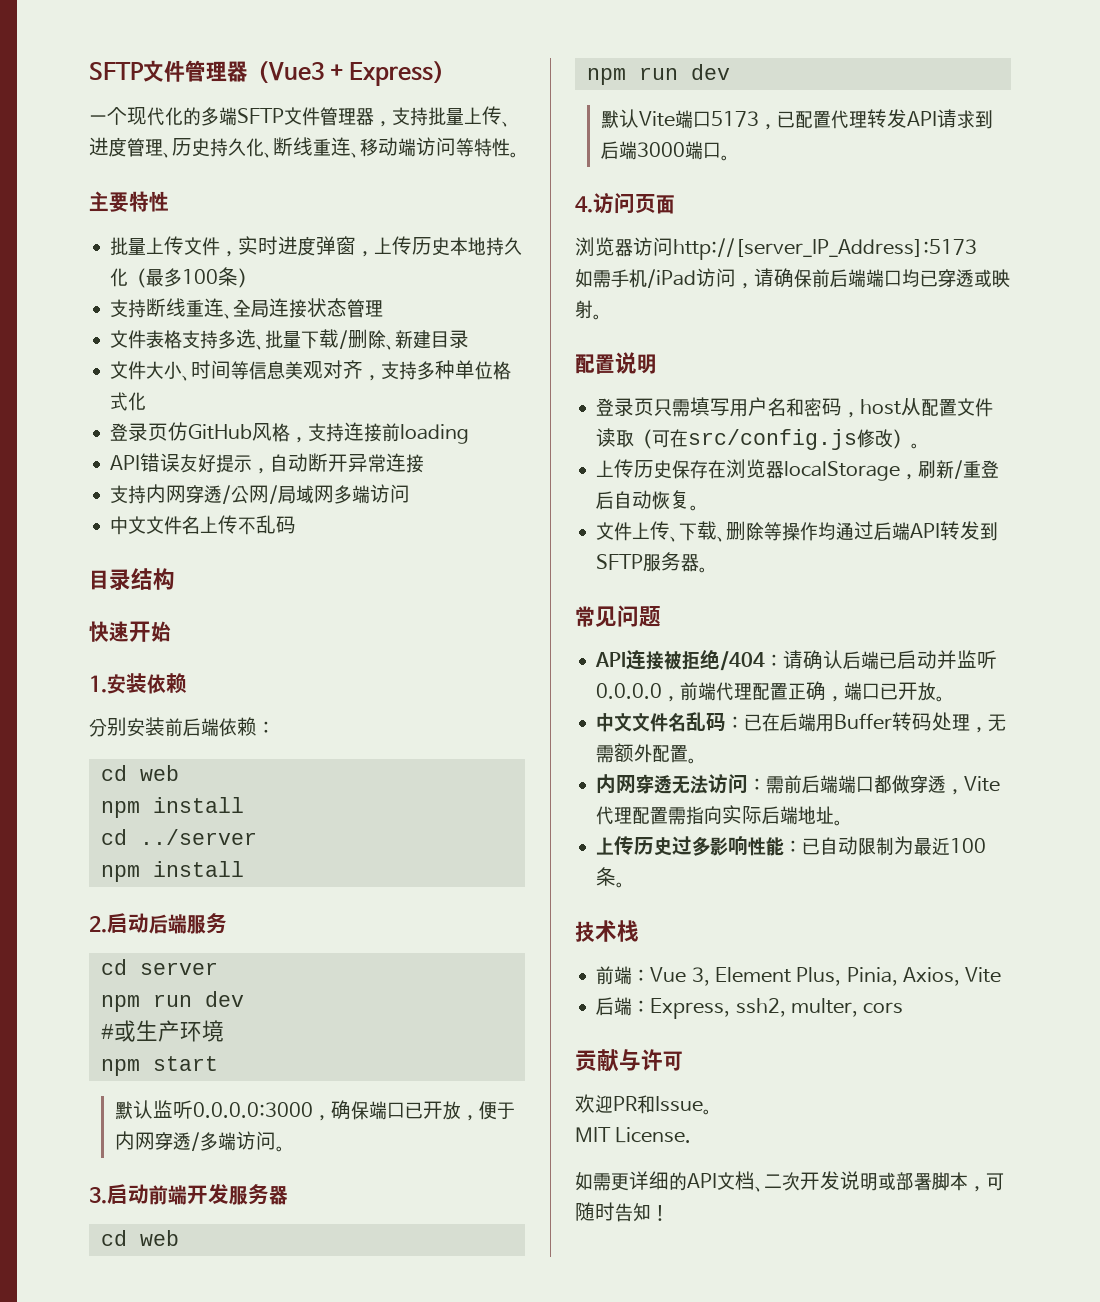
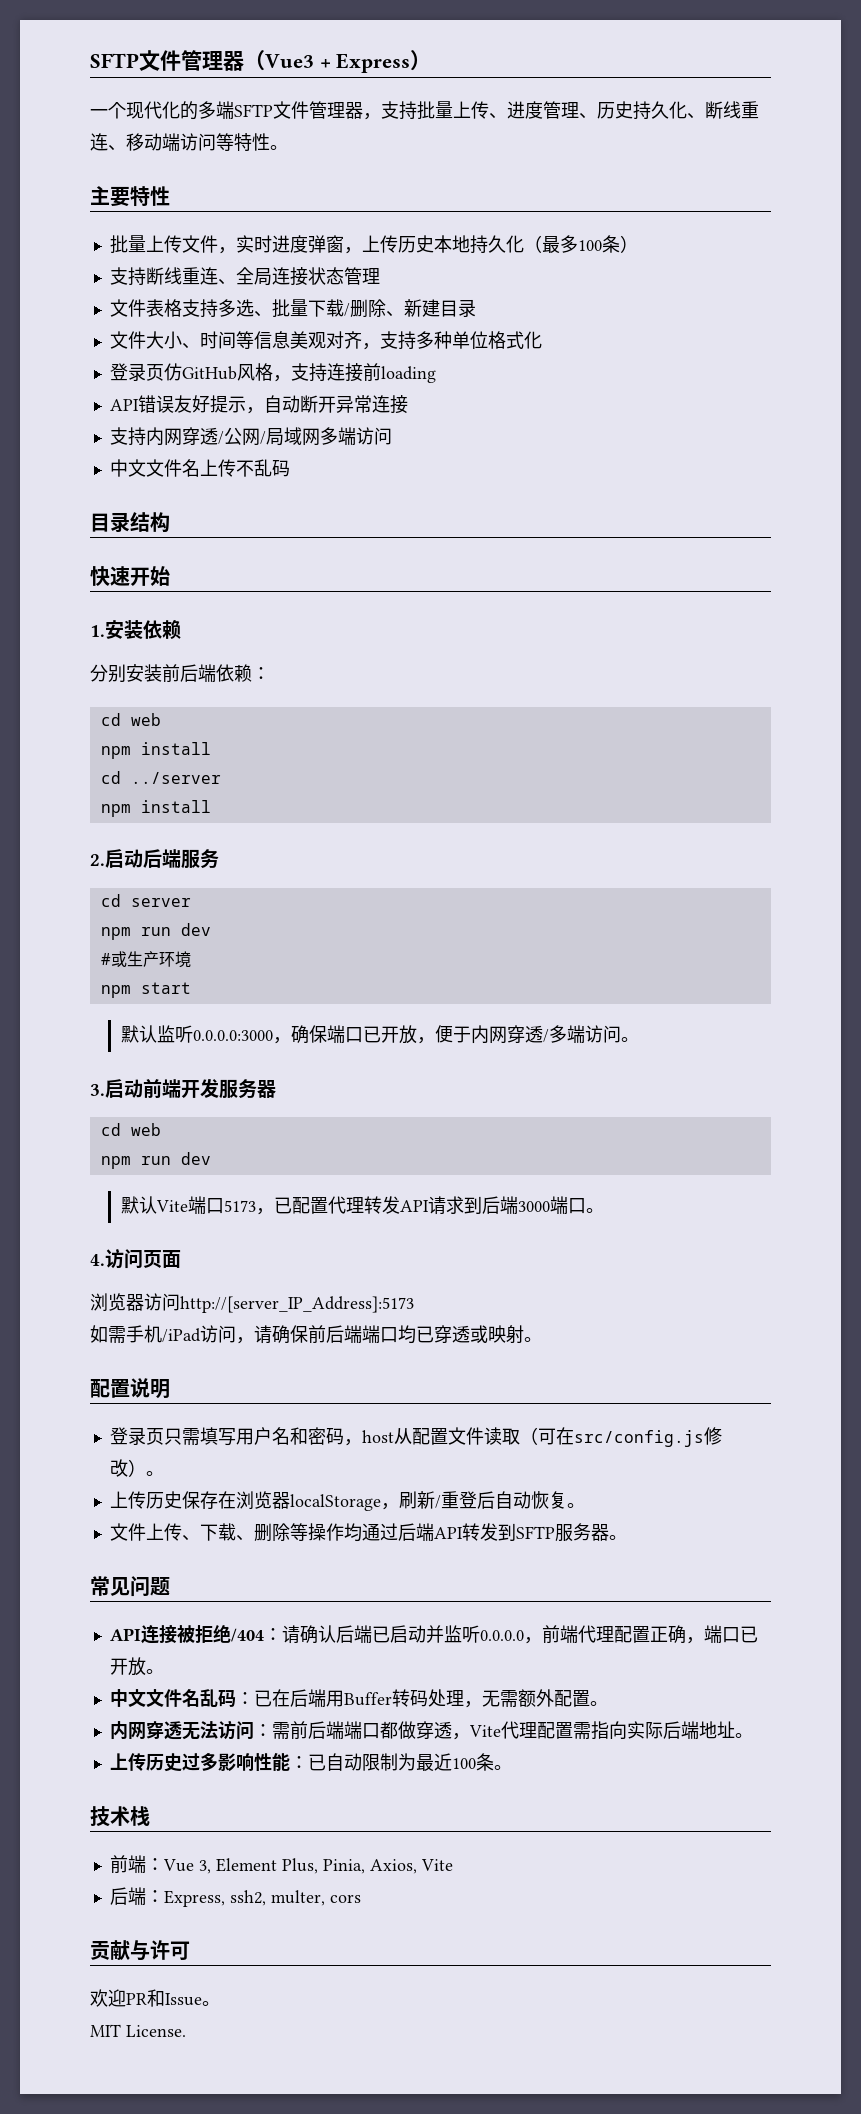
- 如需更详细的API文档、二次开发说明或部署脚本，可随时告知！

